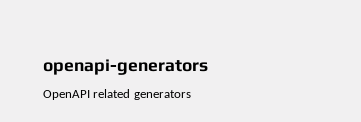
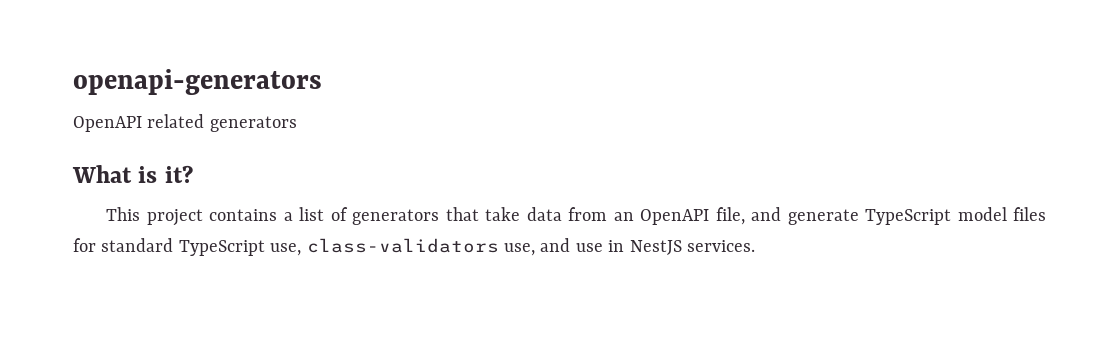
+ What is it?
+ This project contains a list of generators that take data from an OpenAPI file, and generate TypeScript model files for standard TypeScript use, class-validators use, and use in NestJS services.

